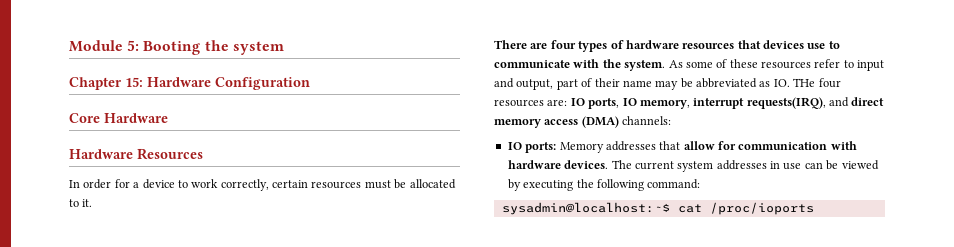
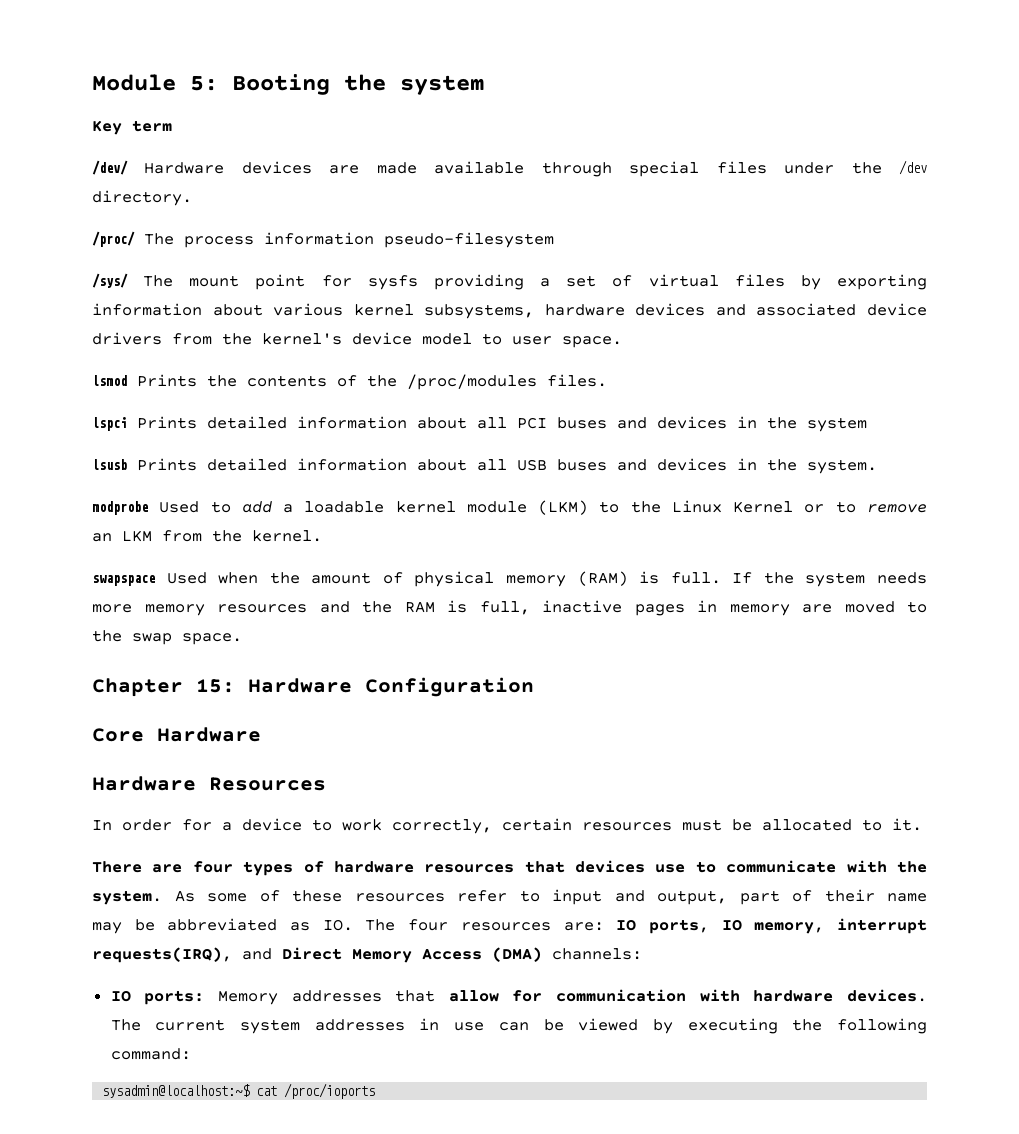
+ Key term
+ /dev/ Hardware devices are made available through special files under the /dev directory.
+ /proc/ The process information pseudo-filesystem
+ /sys/ The mount point for sysfs providing a set of virtual files by exporting information about various kernel subsystems, hardware devices and associated device drivers from the kernel's device model to user space.
+ lsmod Prints the contents of the /proc/modules files.
+ lspci Prints detailed information about all PCI buses and devices in the system
+ lsusb Prints detailed information about all USB buses and devices in the system.
+ modprobe Used to add a loadable kernel module (LKM) to the Linux Kernel or to remove an LKM from the kernel.
+ swapspace Used when the amount of physical memory (RAM) is full. If the system needs more memory resources and the RAM is full, inactive pages in memory are moved to the swap space.
- As some of these resources refer to input and output, part of their name may be abbreviated as IO. THe four resources are: IO ports, IO memory, interrupt requests(IRQ), and direct memory access (DMA) channels:
+ As some of these resources refer to input and output, part of their name may be abbreviated as IO. The four resources are: IO ports, IO memory, interrupt requests(IRQ), and Direct Memory Access (DMA) channels:

